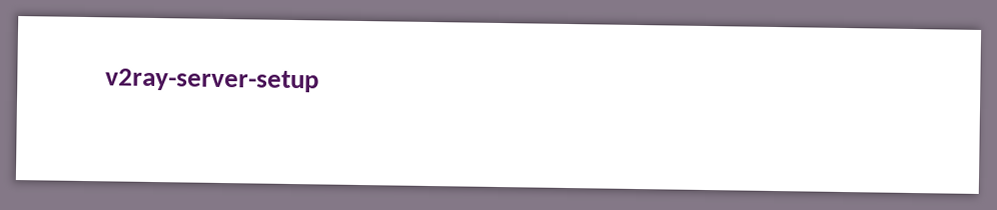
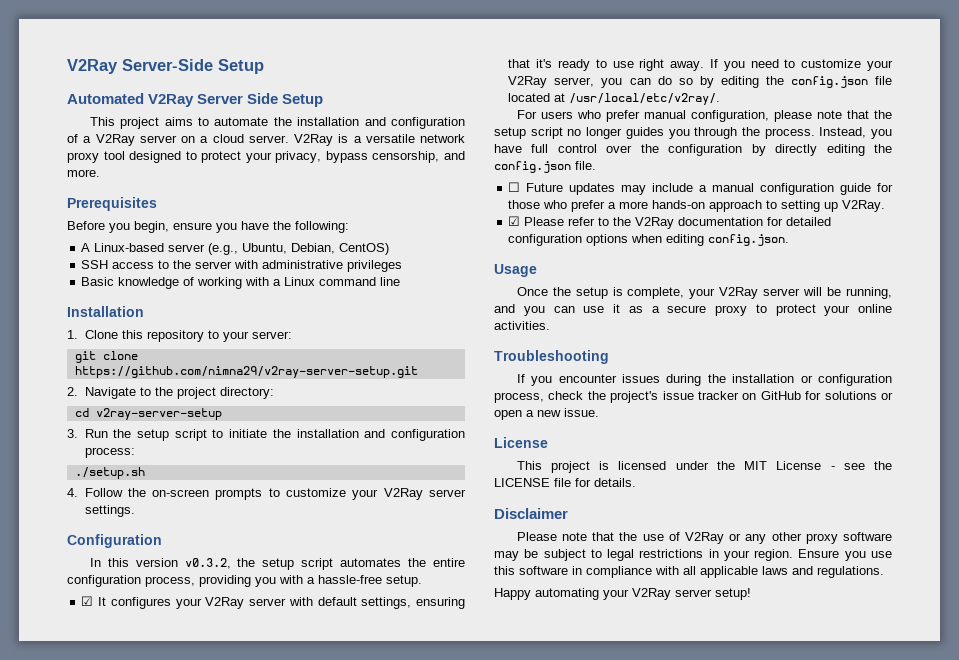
- v2ray-server-setup
+ V2Ray Server-Side Setup
+ Automated V2Ray Server Side Setup
+ This project aims to automate the installation and configuration of a V2Ray server on a cloud server. V2Ray is a versatile network proxy tool designed to protect your privacy, bypass censorship, and more.
+ Prerequisites
+ Before you begin, ensure you have the following:
+ A Linux-based server (e.g., Ubuntu, Debian, CentOS)
+ SSH access to the server with administrative privileges
+ Basic knowledge of working with a Linux command line
+ Installation
+ 1. Clone this repository to your server:
+ git clone https://github.com/nimna29/v2ray-server-setup.git
+ 2. Navigate to the project directory:
+ cd v2ray-server-setup
+ 3. Run the setup script to initiate the installation and configuration process:
+ ./setup.sh
+ 4. Follow the on-screen prompts to customize your V2Ray server settings.
+ Configuration
+ In this version v0.3.2, the setup script automates the entire configuration process, providing you with a hassle-free setup.
+ ☑ It configures your V2Ray server with default settings, ensuring that it's ready to use right away. If you need to customize your V2Ray server, you can do so by editing the config.json file located at /usr/local/etc/v2ray/.
+ For users who prefer manual configuration, please note that the setup script no longer guides you through the process. Instead, you have full control over the configuration by directly editing the config.json file.
+ ☐ Future updates may include a manual configuration guide for those who prefer a more hands-on approach to setting up V2Ray.
+ ☑ Please refer to the V2Ray documentation for detailed configuration options when editing config.json.
+ Usage
+ Once the setup is complete, your V2Ray server will be running, and you can use it as a secure proxy to protect your online activities.
+ Troubleshooting
+ If you encounter issues during the installation or configuration process, check the project's issue tracker on GitHub for solutions or open a new issue.
+ License
+ This project is licensed under the MIT License - see the LICENSE file for details.
+ Disclaimer
+ Please note that the use of V2Ray or any other proxy software may be subject to legal restrictions in your region. Ensure you use this software in compliance with all applicable laws and regulations.
+ Happy automating your V2Ray server setup!

